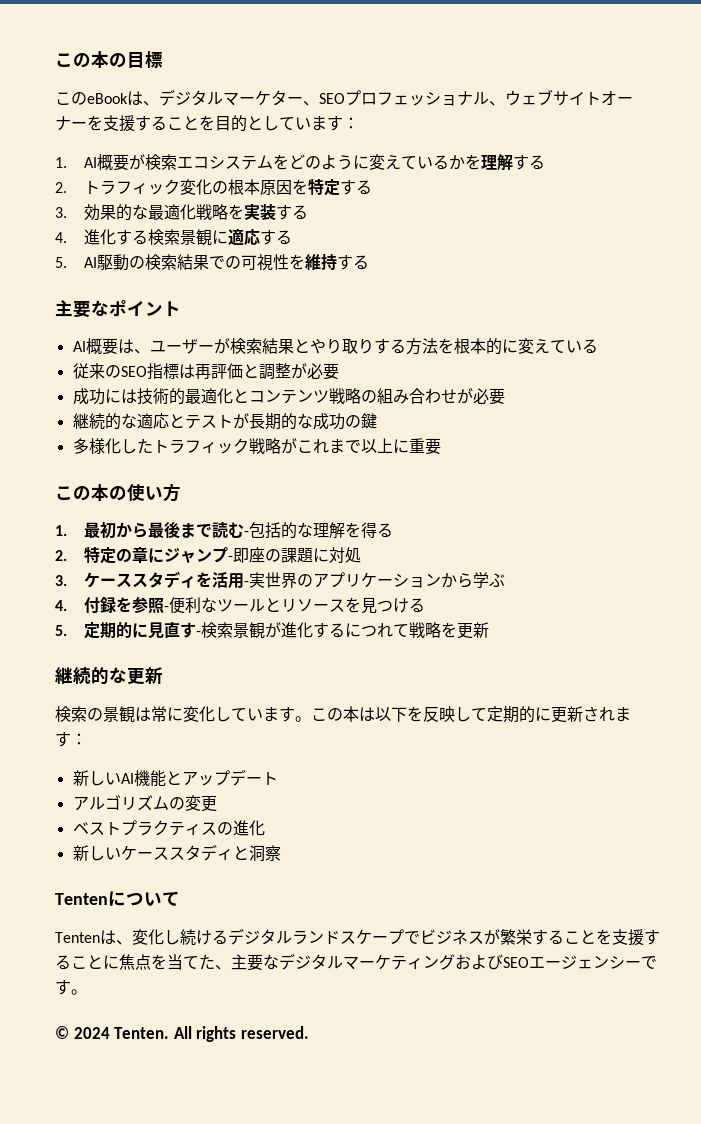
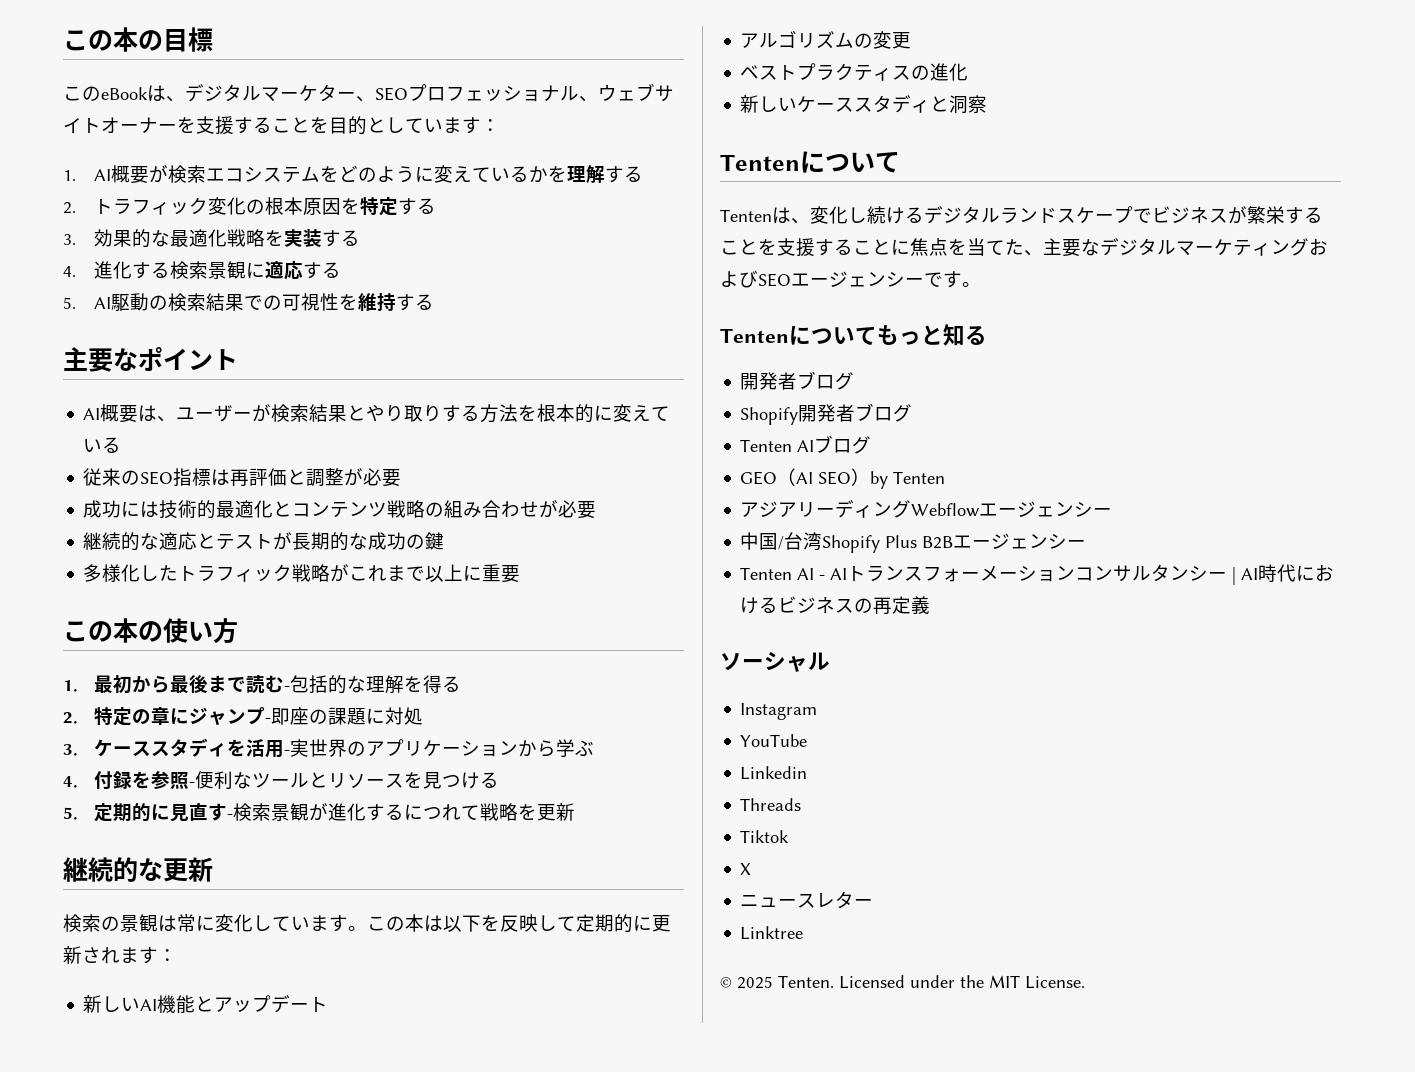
- © 2024 Tenten. All rights reserved.
+ Tentenについてもっと知る
+ 開発者ブログ
+ Shopify開発者ブログ
+ Tenten AIブログ
+ GEO（AI SEO）by Tenten
+ アジアリーディングWebflowエージェンシー
+ 中国/台湾Shopify Plus B2Bエージェンシー
+ Tenten AI - AIトランスフォーメーションコンサルタンシー | AI時代におけるビジネスの再定義
+ ソーシャル
+ Instagram
+ YouTube
+ Linkedin
+ Threads
+ Tiktok
+ X
+ ニュースレター
+ Linktree
+ © 2025 Tenten. Licensed under the MIT License.

